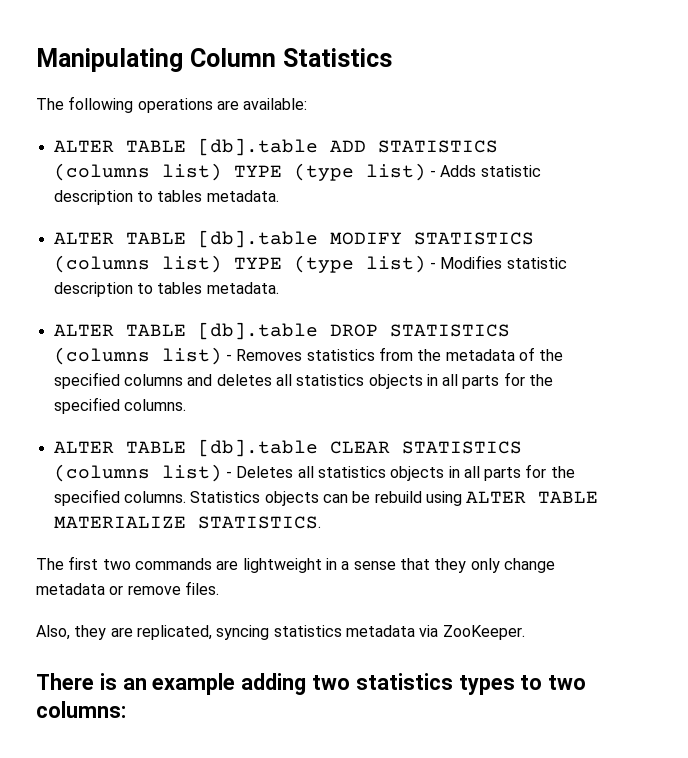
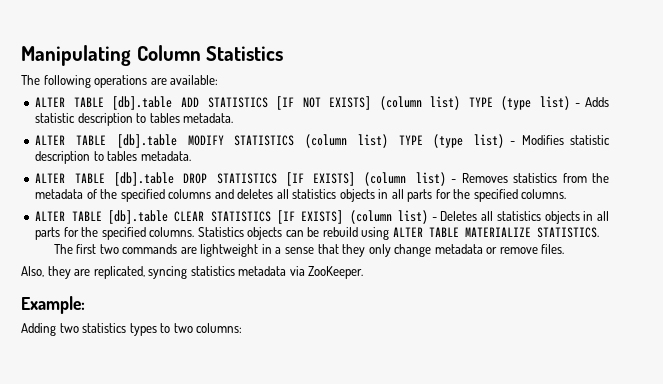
- ALTER TABLE [db].table ADD STATISTICS (columns list) TYPE (type list) - Adds statistic description to tables metadata.
+ ALTER TABLE [db].table ADD STATISTICS [IF NOT EXISTS] (column list) TYPE (type list) - Adds statistic description to tables metadata.
- ALTER TABLE [db].table MODIFY STATISTICS (columns list) TYPE (type list) - Modifies statistic description to tables metadata.
+ ALTER TABLE [db].table MODIFY STATISTICS (column list) TYPE (type list) - Modifies statistic description to tables metadata.
- ALTER TABLE [db].table DROP STATISTICS (columns list) - Removes statistics from the metadata of the specified columns and deletes all statistics objects in all parts for the specified columns.
+ ALTER TABLE [db].table DROP STATISTICS [IF EXISTS] (column list) - Removes statistics from the metadata of the specified columns and deletes all statistics objects in all parts for the specified columns.
- ALTER TABLE [db].table CLEAR STATISTICS (columns list) - Deletes all statistics objects in all parts for the specified columns.
+ ALTER TABLE [db].table CLEAR STATISTICS [IF EXISTS] (column list) - Deletes all statistics objects in all parts for the specified columns.
- There is an example adding two statistics types to two columns:
+ Example:
+ Adding two statistics types to two columns:

